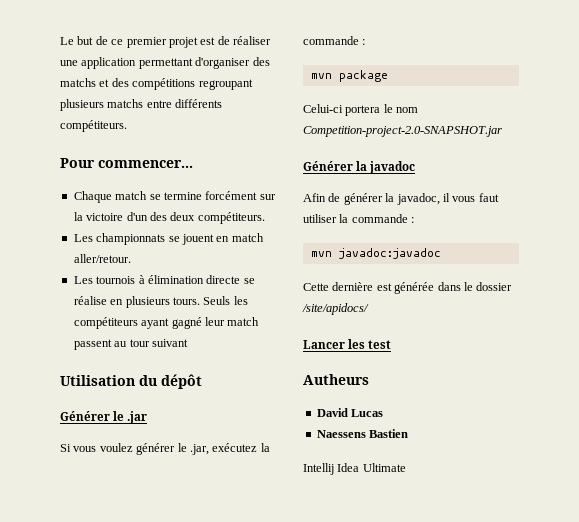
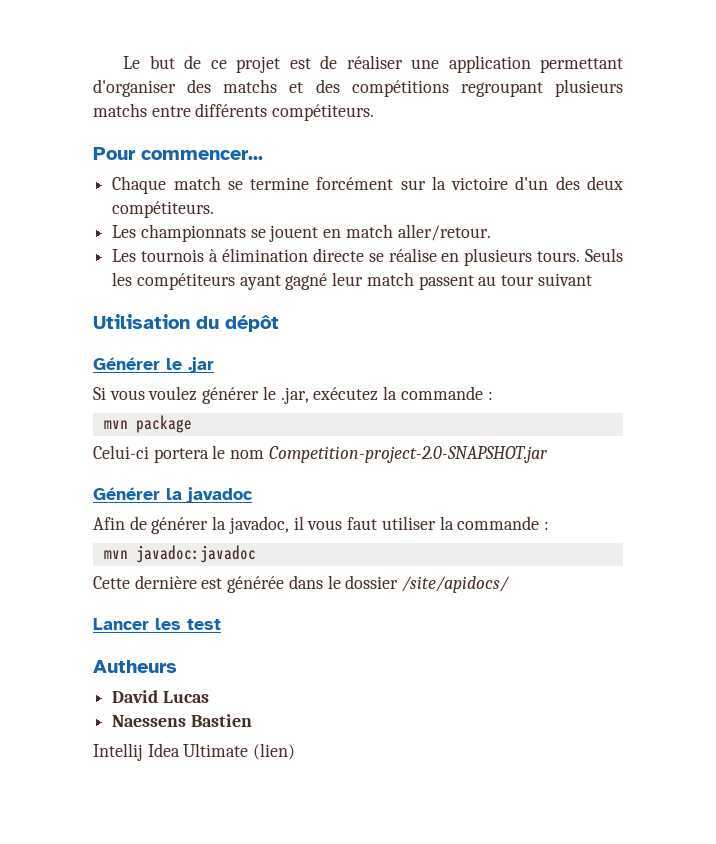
- Le but de ce premier projet est de réaliser une application permettant d'organiser des matchs et des compétitions regroupant plusieurs matchs entre différents compétiteurs.
+ Le but de ce projet est de réaliser une application permettant d'organiser des matchs et des compétitions regroupant plusieurs matchs entre différents compétiteurs.
- Intellij Idea Ultimate
+ Intellij Idea Ultimate (lien)

